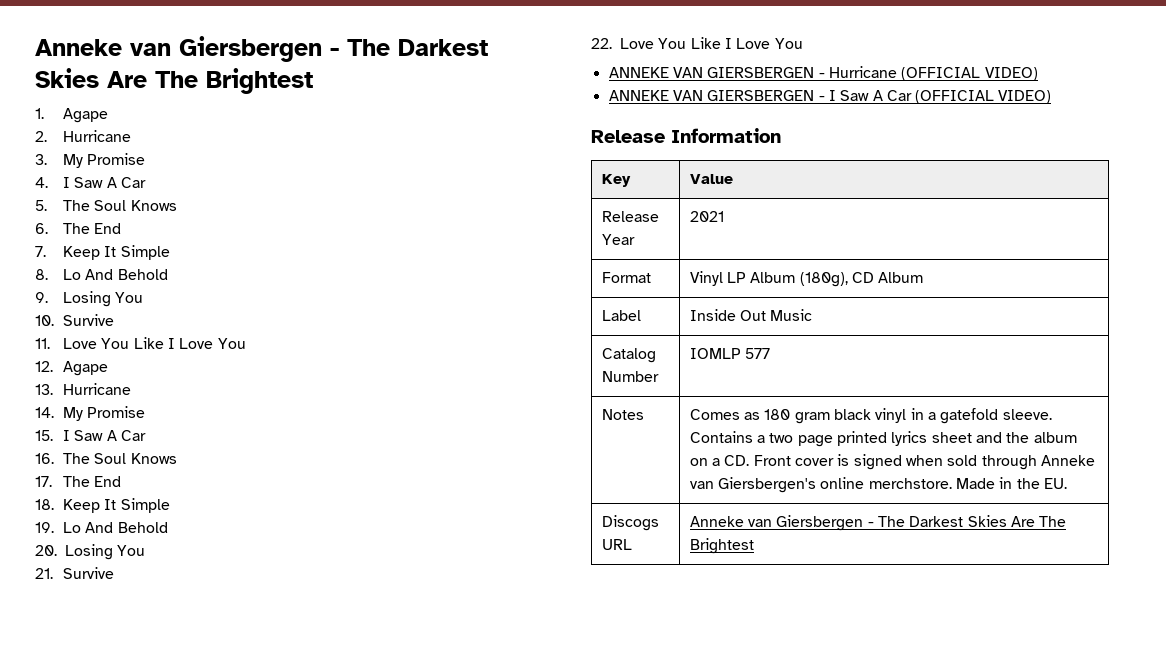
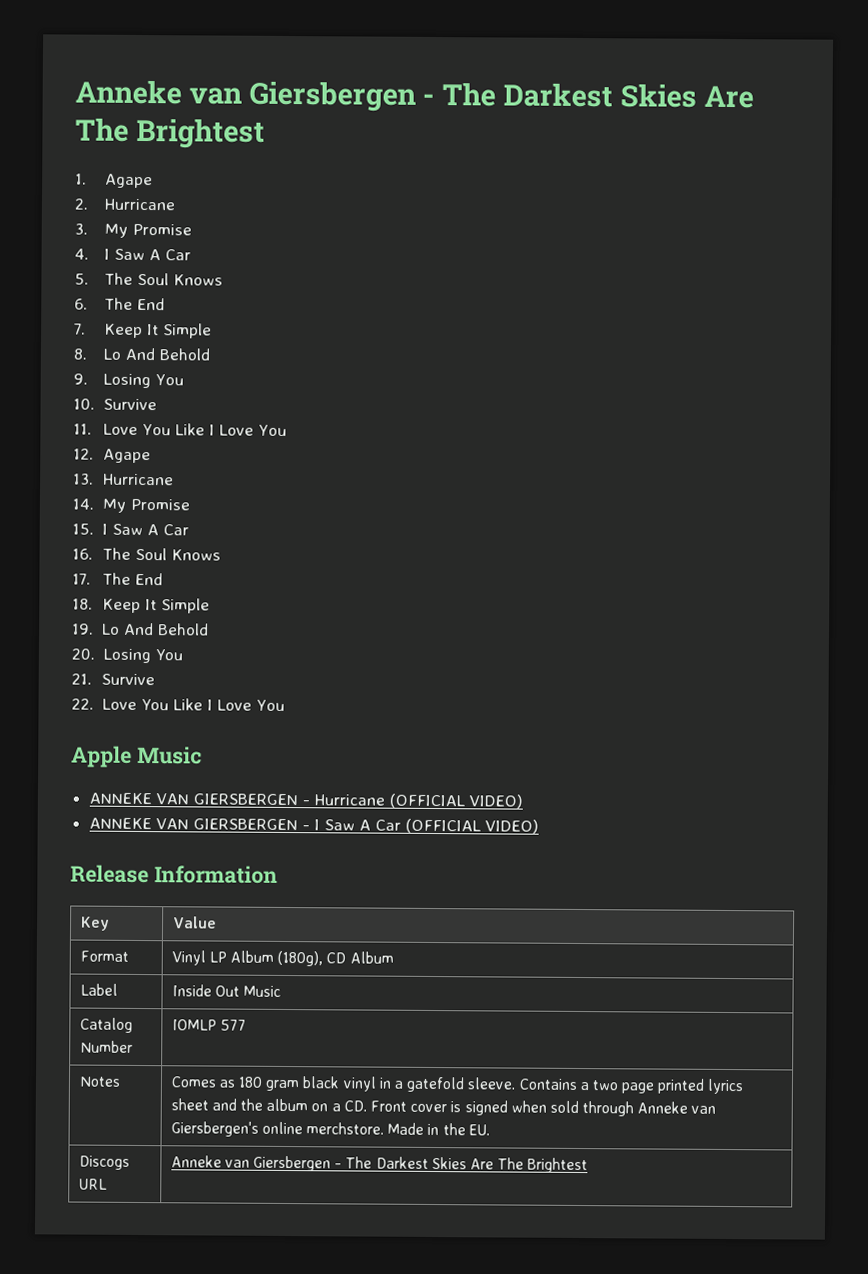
+ Apple Music
- Release Year | 2021

